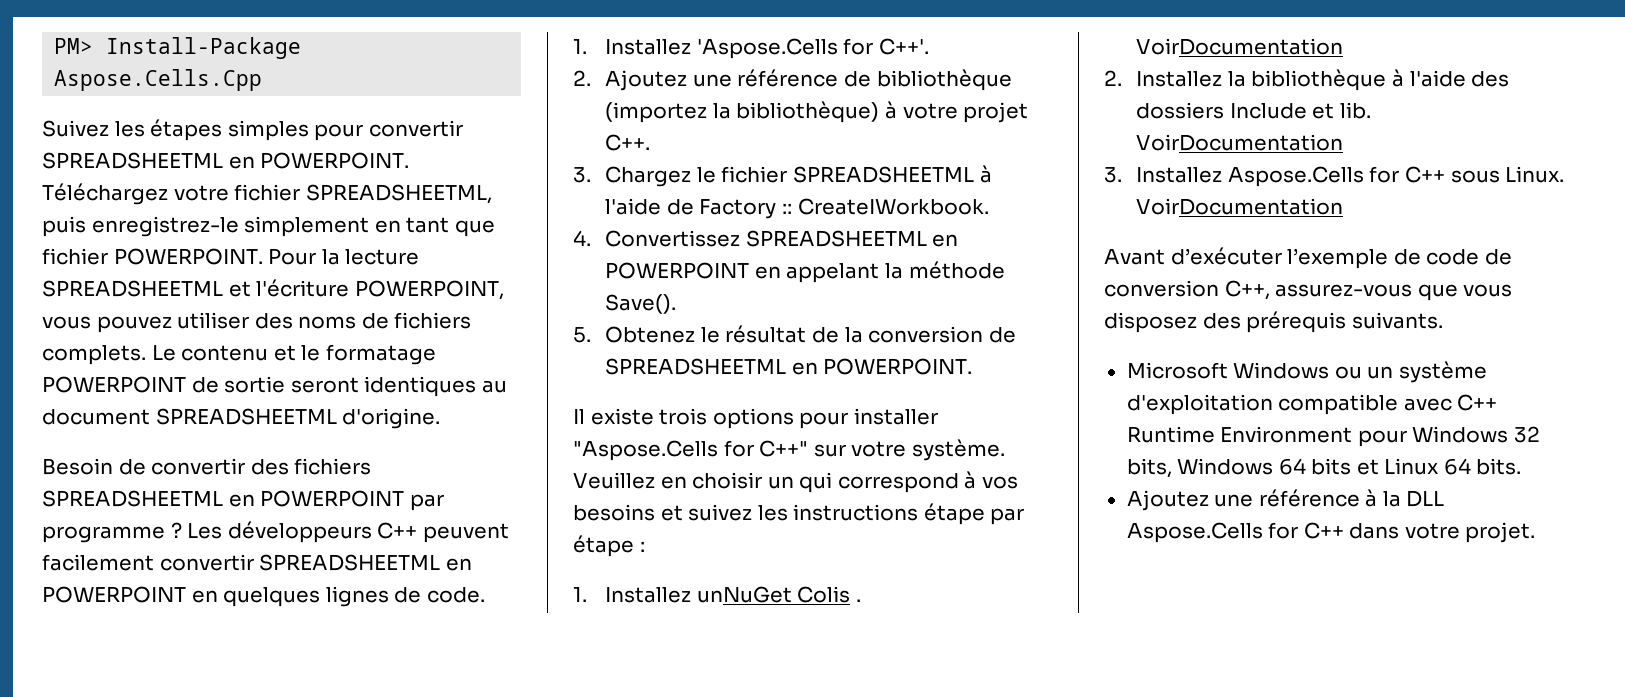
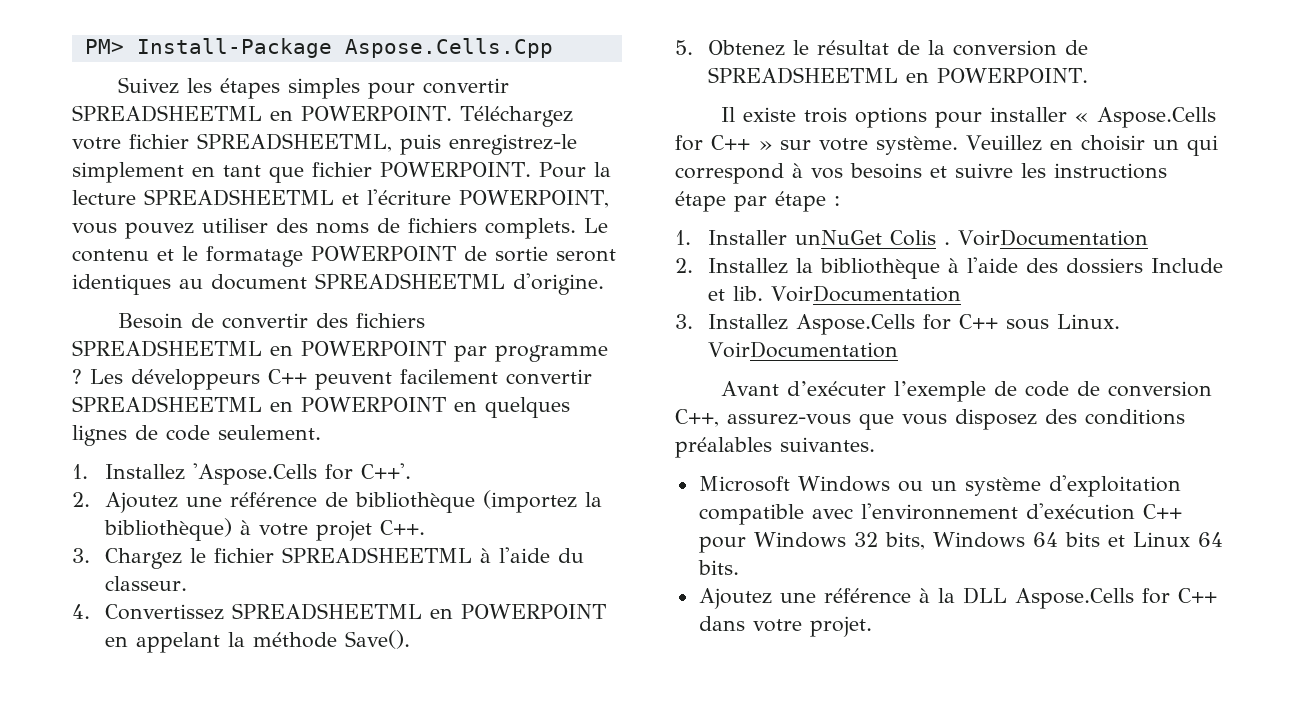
- Les développeurs C++ peuvent facilement convertir SPREADSHEETML en POWERPOINT en quelques lignes de code.
+ Les développeurs C++ peuvent facilement convertir SPREADSHEETML en POWERPOINT en quelques lignes de code seulement.
- 3. Chargez le fichier SPREADSHEETML à l'aide de Factory :: CreateIWorkbook.
+ 3. Chargez le fichier SPREADSHEETML à l'aide du classeur.
- Il existe trois options pour installer "Aspose.Cells for C++" sur votre système.
+ Il existe trois options pour installer « Aspose.Cells for C++ » sur votre système.
- Veuillez en choisir un qui correspond à vos besoins et suivez les instructions étape par étape :
+ Veuillez en choisir un qui correspond à vos besoins et suivre les instructions étape par étape :
- 1. Installez unNuGet Colis .
+ 1. Installer unNuGet Colis .
- Avant d’exécuter l’exemple de code de conversion C++, assurez-vous que vous disposez des prérequis suivants.
+ Avant d’exécuter l’exemple de code de conversion C++, assurez-vous que vous disposez des conditions préalables suivantes.
- Microsoft Windows ou un système d'exploitation compatible avec C++ Runtime Environment pour Windows 32 bits, Windows 64 bits et Linux 64 bits.
+ Microsoft Windows ou un système d'exploitation compatible avec l'environnement d'exécution C++ pour Windows 32 bits, Windows 64 bits et Linux 64 bits.

